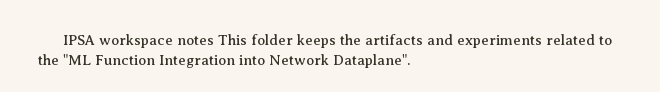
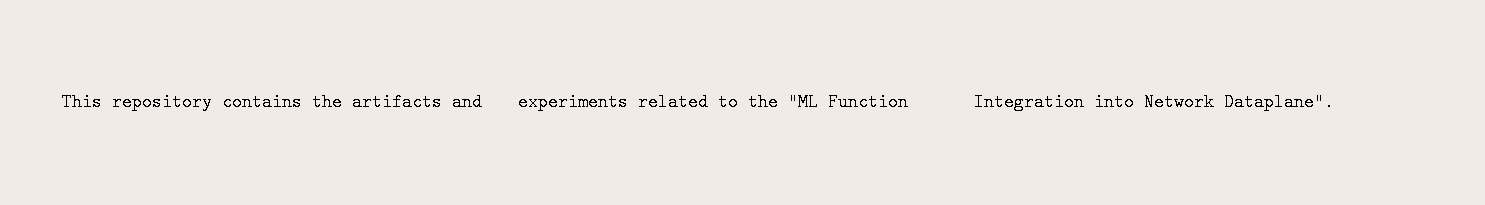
- IPSA workspace notes This folder keeps the artifacts and experiments related to the "ML Function Integration into Network Dataplane".
+ This repository contains the artifacts and experiments related to the "ML Function Integration into Network Dataplane".

